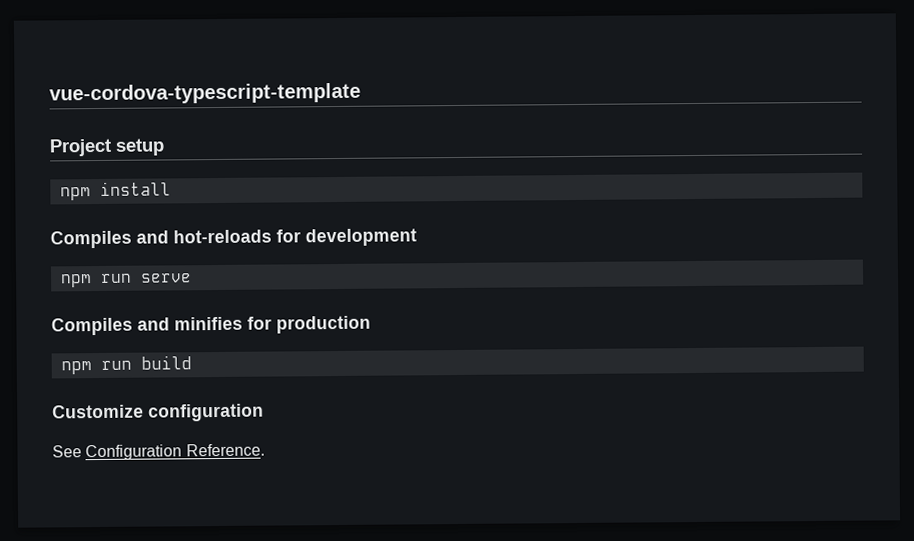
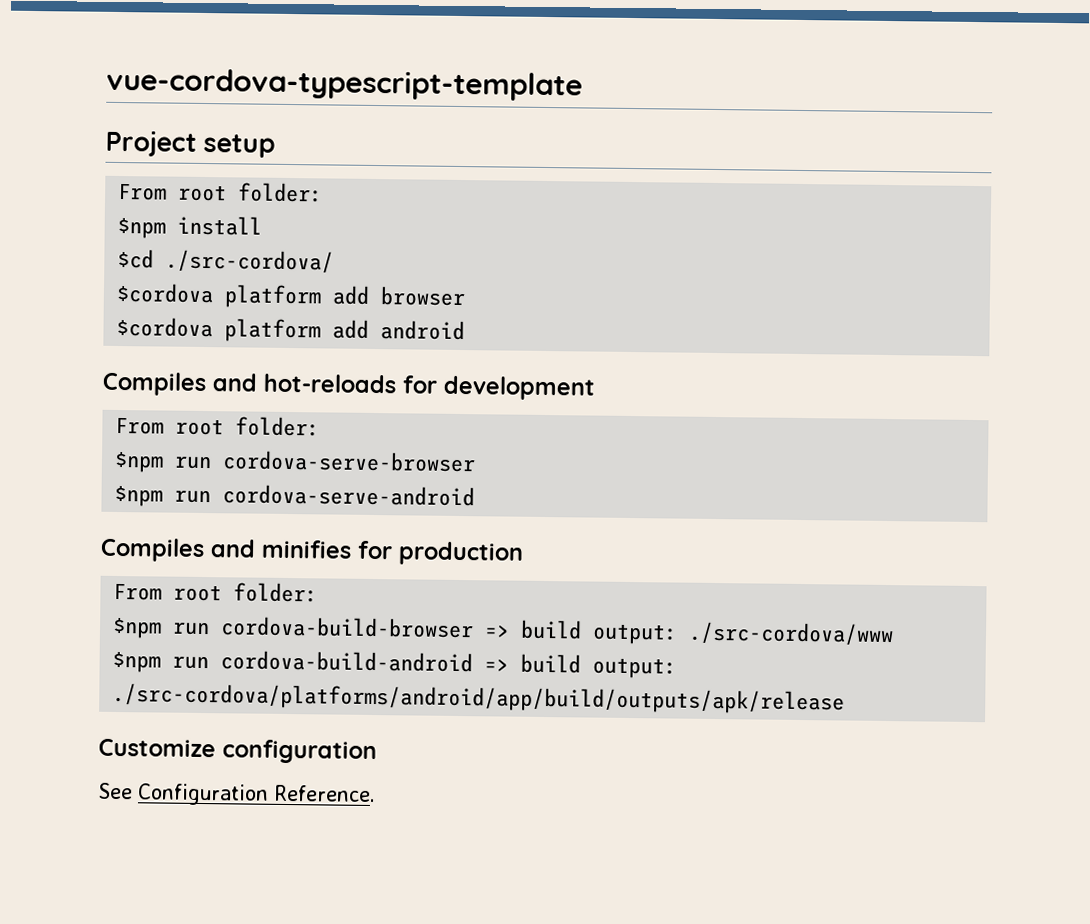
  Project setup
- npm install
+ From root folder:
+ $npm install
+ $cd ./src-cordova/
+ $cordova platform add browser
+ $cordova platform add android
  Compiles and hot-reloads for development
- npm run serve
+ From root folder:
+ $npm run cordova-serve-browser
+ $npm run cordova-serve-android
  Compiles and minifies for production
- npm run build
+ From root folder:
+ $npm run cordova-build-browser => build output: ./src-cordova/www
+ $npm run cordova-build-android => build output: ./src-cordova/platforms/android/app/build/outputs/apk/release

